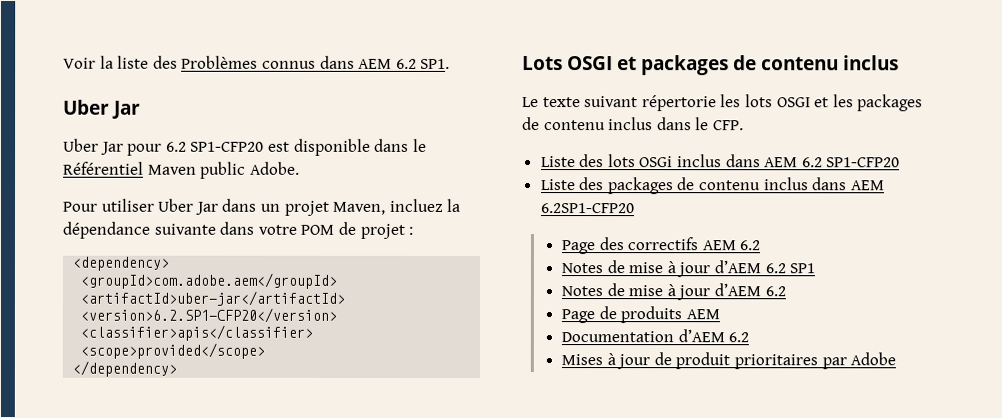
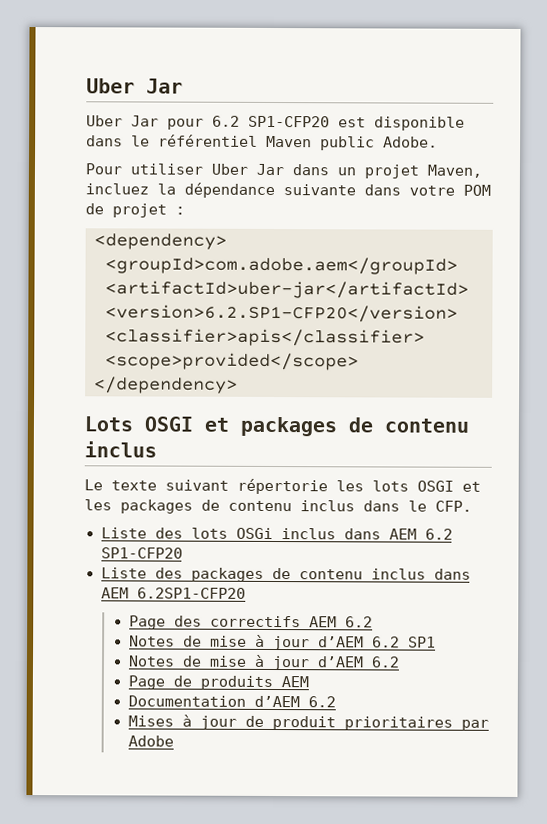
- Voir la liste des Problèmes connus dans AEM 6.2 SP1.
- Uber Jar pour 6.2 SP1-CFP20 est disponible dans le Référentiel Maven public Adobe.
+ Uber Jar pour 6.2 SP1-CFP20 est disponible dans le référentiel Maven public Adobe.

